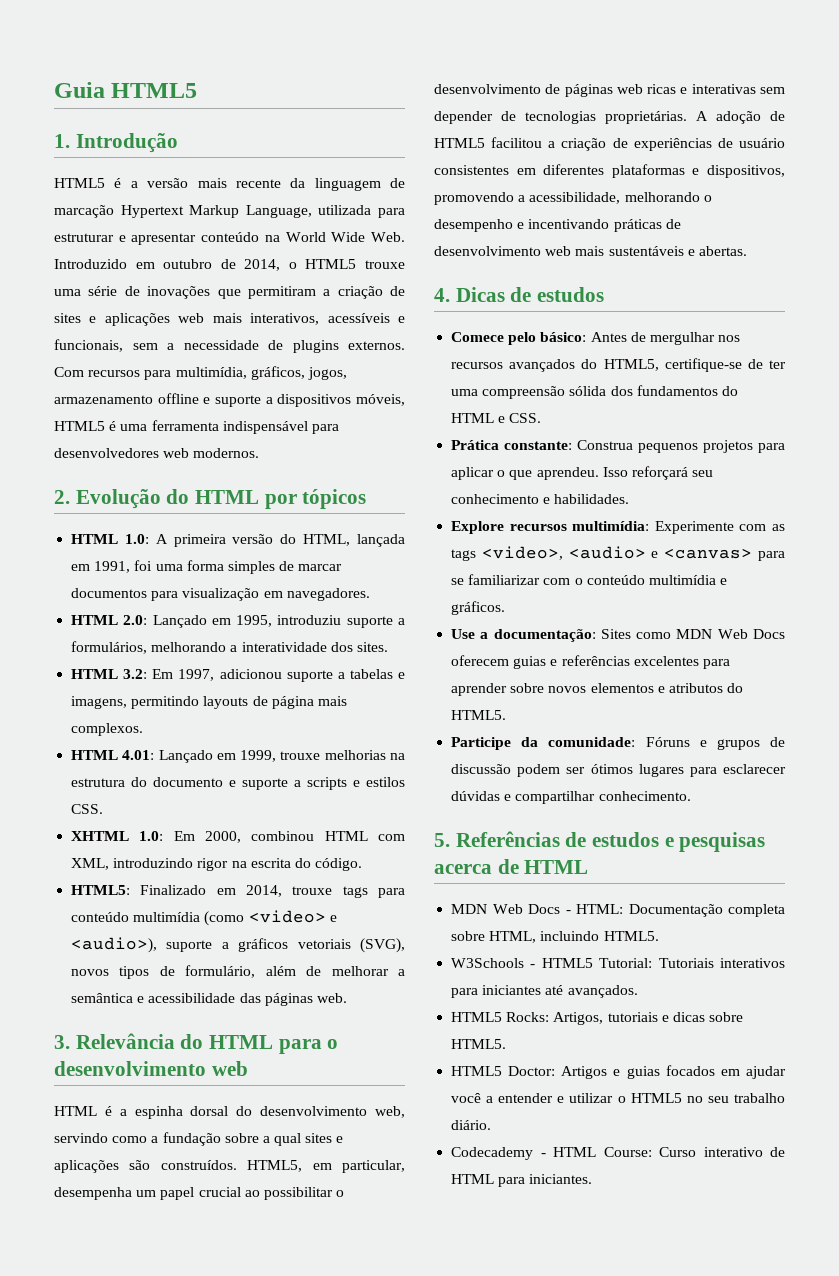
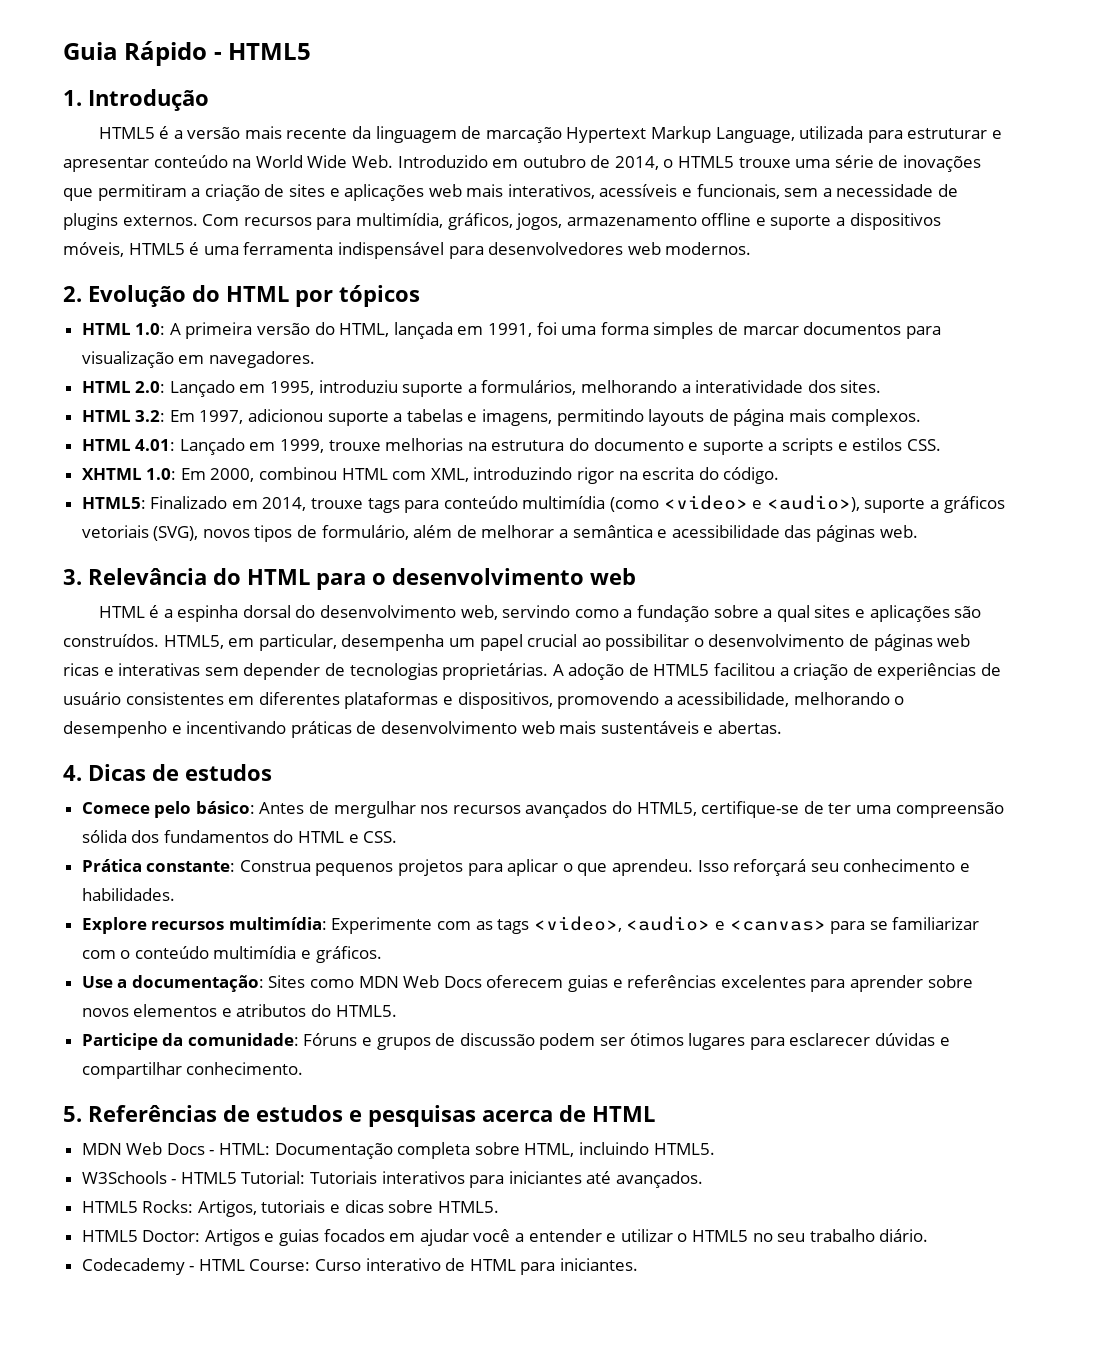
- Guia HTML5
+ Guia Rápido - HTML5

